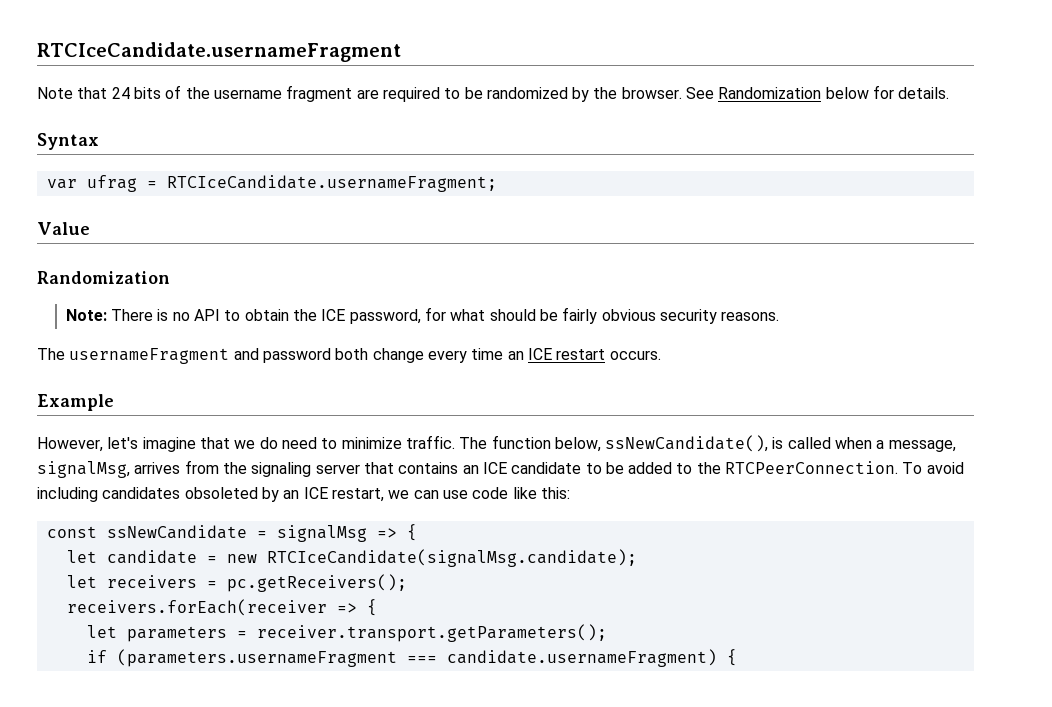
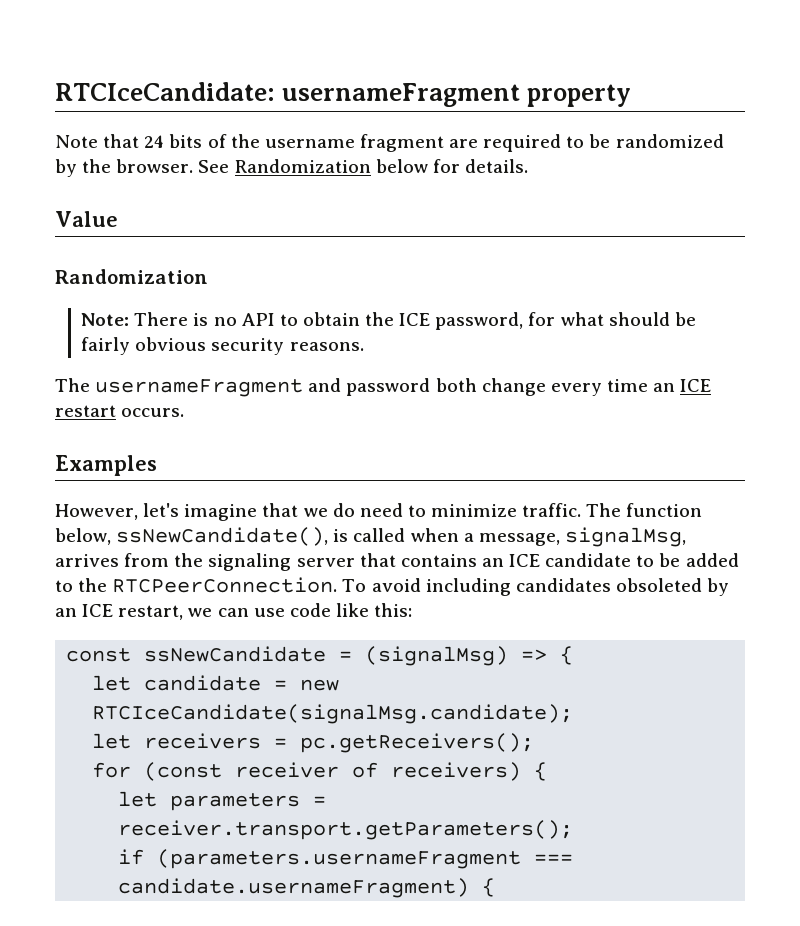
- RTCIceCandidate.usernameFragment
+ RTCIceCandidate: usernameFragment property
- Syntax
- var ufrag = RTCIceCandidate.usernameFragment;
- Example
+ Examples
- const ssNewCandidate = signalMsg => {
+ const ssNewCandidate = (signalMsg) => {
- receivers.forEach(receiver => {
+ for (const receiver of receivers) {

